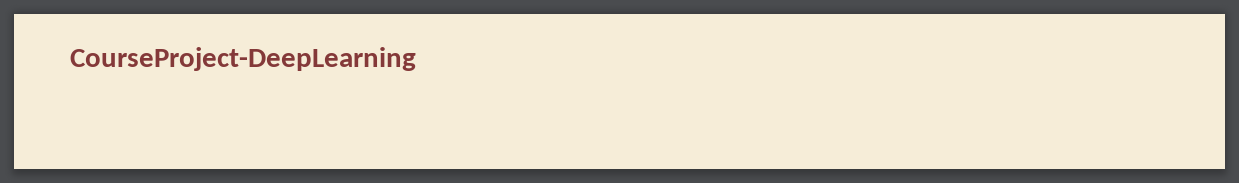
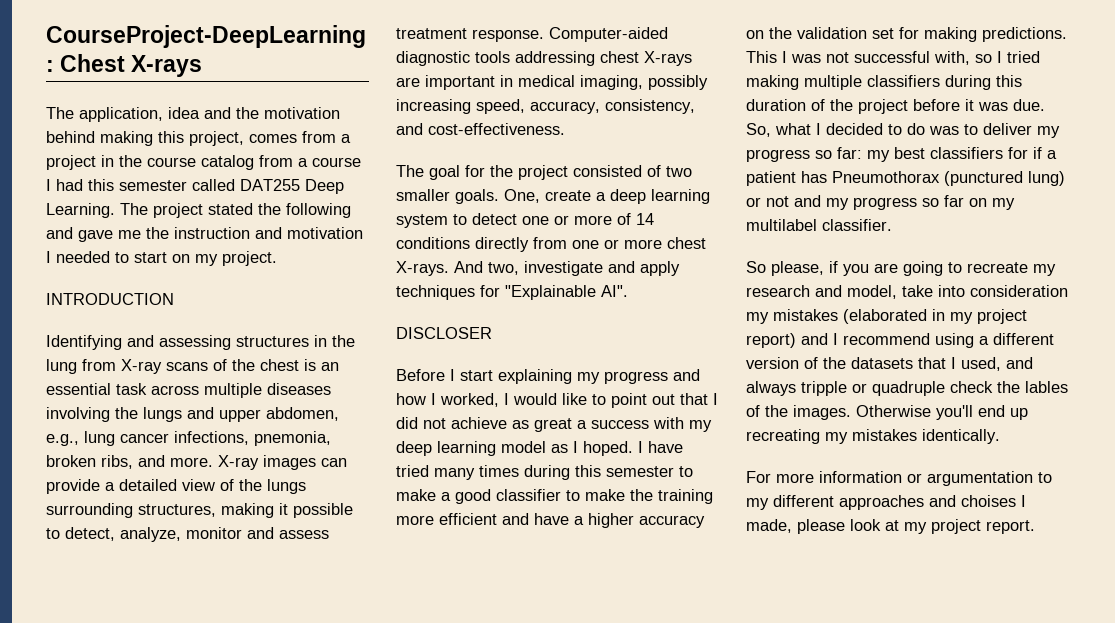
- CourseProject-DeepLearning
+ CourseProject-DeepLearning : Chest X-rays
+ The application, idea and the motivation behind making this project, comes from a project in the course catalog from a course I had this semester called DAT255 Deep Learning. The project stated the following and gave me the instruction and motivation I needed to start on my project.
+ INTRODUCTION
+ Identifying and assessing structures in the lung from X-ray scans of the chest is an essential task across multiple diseases involving the lungs and upper abdomen, e.g., lung cancer infections, pnemonia, broken ribs, and more. X-ray images can provide a detailed view of the lungs surrounding structures, making it possible to detect, analyze, monitor and assess treatment response. Computer-aided diagnostic tools addressing chest X-rays are important in medical imaging, possibly increasing speed, accuracy, consistency, and cost-effectiveness.
+ The goal for the project consisted of two smaller goals. One, create a deep learning system to detect one or more of 14 conditions directly from one or more chest X-rays. And two, investigate and apply techniques for "Explainable AI".
+ DISCLOSER
+ Before I start explaining my progress and how I worked, I would like to point out that I did not achieve as great a success with my deep learning model as I hoped. I have tried many times during this semester to make a good classifier to make the training more efficient and have a higher accuracy on the validation set for making predictions. This I was not successful with, so I tried making multiple classifiers during this duration of the project before it was due. So, what I decided to do was to deliver my progress so far: my best classifiers for if a patient has Pneumothorax (punctured lung) or not and my progress so far on my multilabel classifier.
+ So please, if you are going to recreate my research and model, take into consideration my mistakes (elaborated in my project report) and I recommend using a different version of the datasets that I used, and always tripple or quadruple check the lables of the images. Otherwise you'll end up recreating my mistakes identically.
+ For more information or argumentation to my different approaches and choises I made, please look at my project report.

